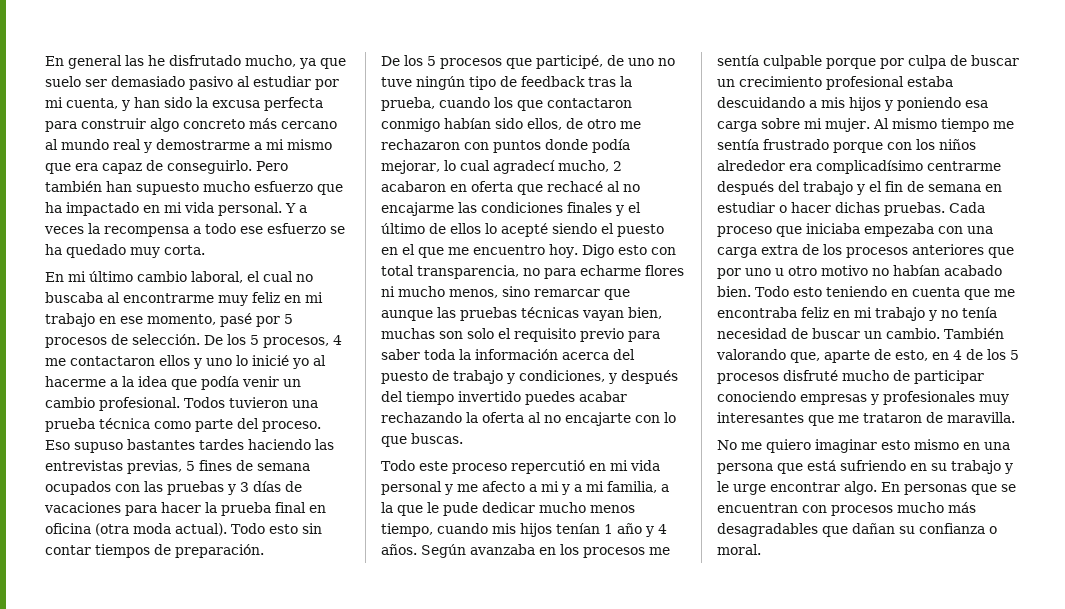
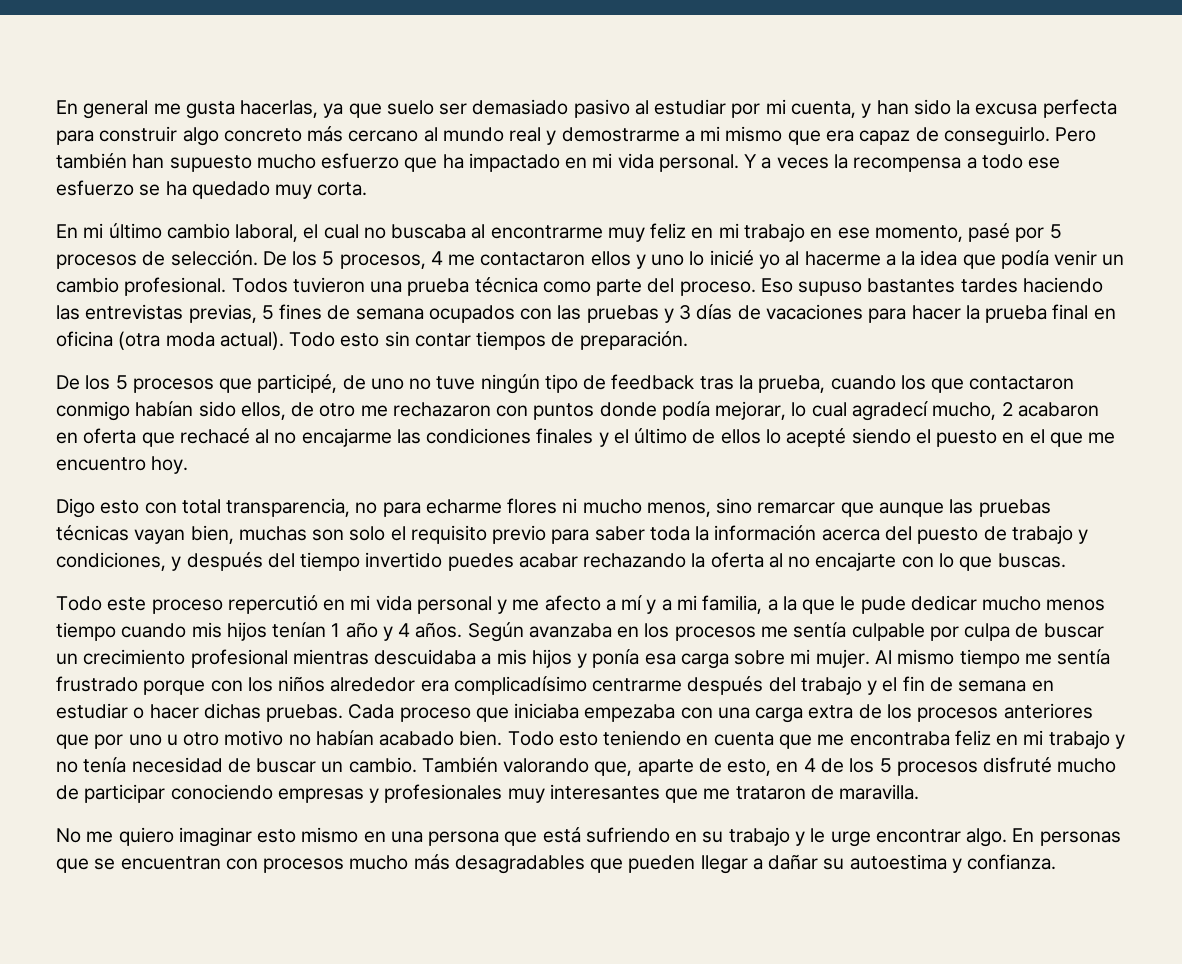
- En general las he disfrutado mucho, ya que suelo ser demasiado pasivo al estudiar por mi cuenta, y han sido la excusa perfecta para construir algo concreto más cercano al mundo real y demostrarme a mi mismo que era capaz de conseguirlo.
+ En general me gusta hacerlas, ya que suelo ser demasiado pasivo al estudiar por mi cuenta, y han sido la excusa perfecta para construir algo concreto más cercano al mundo real y demostrarme a mi mismo que era capaz de conseguirlo.
- De los 5 procesos que participé, de uno no tuve ningún tipo de feedback tras la prueba, cuando los que contactaron conmigo habían sido ellos, de otro me rechazaron con puntos donde podía mejorar, lo cual agradecí mucho, 2 acabaron en oferta que rechacé al no encajarme las condiciones finales y el último de ellos lo acepté siendo el puesto en el que me encuentro hoy. Digo esto con total transparencia, no para echarme flores ni mucho menos, sino remarcar que aunque las pruebas técnicas vayan bien, muchas son solo el requisito previo para saber toda la información acerca del puesto de trabajo y condiciones, y después del tiempo invertido puedes acabar rechazando la oferta al no encajarte con lo que buscas.
+ De los 5 procesos que participé, de uno no tuve ningún tipo de feedback tras la prueba, cuando los que contactaron conmigo habían sido ellos, de otro me rechazaron con puntos donde podía mejorar, lo cual agradecí mucho, 2 acabaron en oferta que rechacé al no encajarme las condiciones finales y el último de ellos lo acepté siendo el puesto en el que me encuentro hoy.
+ Digo esto con total transparencia, no para echarme flores ni mucho menos, sino remarcar que aunque las pruebas técnicas vayan bien, muchas son solo el requisito previo para saber toda la información acerca del puesto de trabajo y condiciones, y después del tiempo invertido puedes acabar rechazando la oferta al no encajarte con lo que buscas.
- Todo este proceso repercutió en mi vida personal y me afecto a mi y a mi familia, a la que le pude dedicar mucho menos tiempo, cuando mis hijos tenían 1 año y 4 años.
+ Todo este proceso repercutió en mi vida personal y me afecto a mí y a mi familia, a la que le pude dedicar mucho menos tiempo cuando mis hijos tenían 1 año y 4 años.
- Según avanzaba en los procesos me sentía culpable porque por culpa de buscar un crecimiento profesional estaba descuidando a mis hijos y poniendo esa carga sobre mi mujer.
+ Según avanzaba en los procesos me sentía culpable por culpa de buscar un crecimiento profesional mientras descuidaba a mis hijos y ponía esa carga sobre mi mujer.
- En personas que se encuentran con procesos mucho más desagradables que dañan su confianza o moral.
+ En personas que se encuentran con procesos mucho más desagradables que pueden llegar a dañar su autoestima y confianza.

